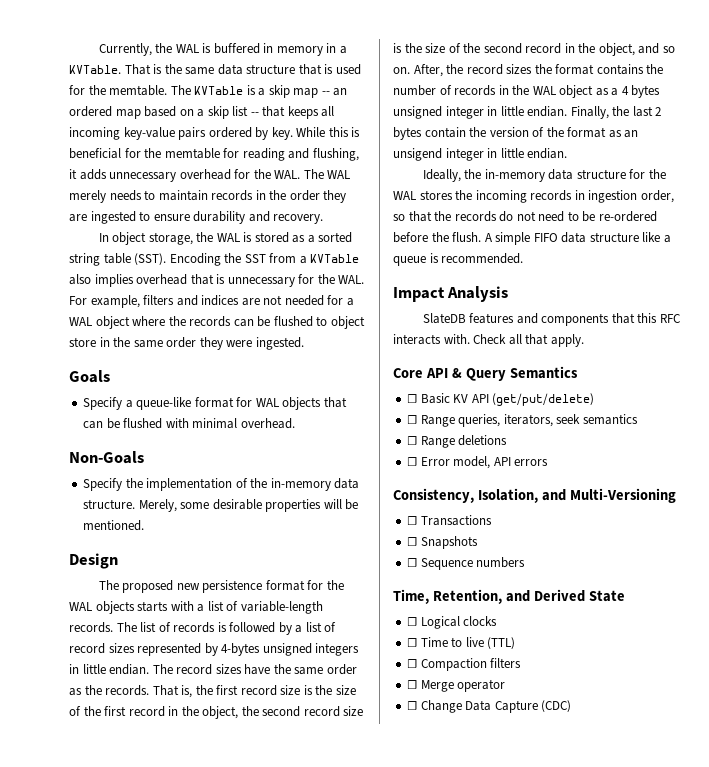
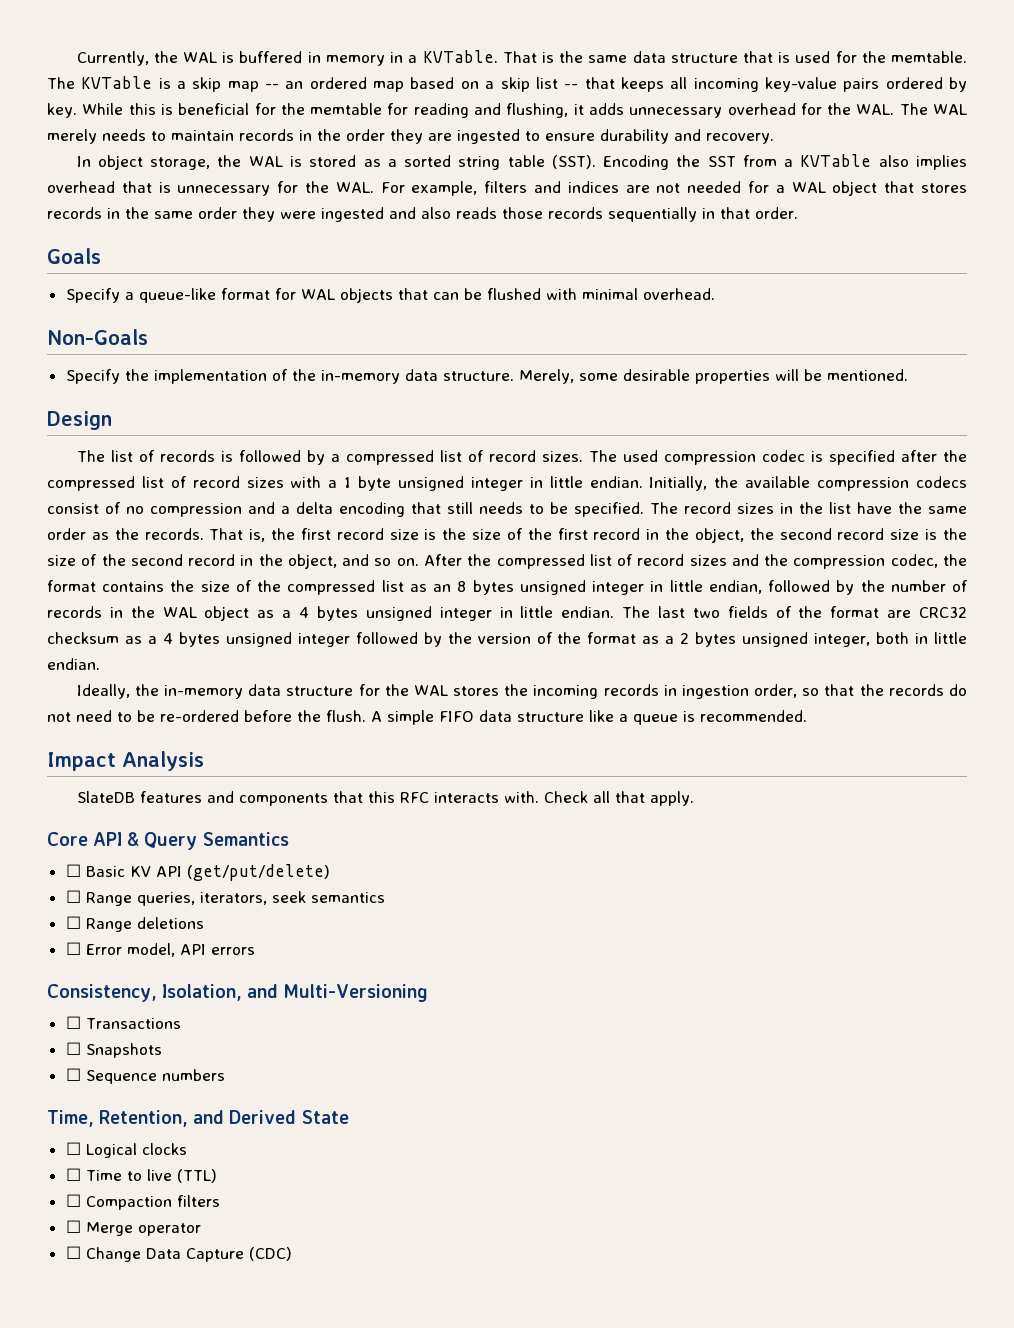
- Encoding the SST from a KVTable also implies overhead that is unnecessary for the WAL. For example, filters and indices are not needed for a WAL object where the records can be flushed to object store in the same order they were ingested.
+ Encoding the SST from a KVTable also implies overhead that is unnecessary for the WAL. For example, filters and indices are not needed for a WAL object that stores records in the same order they were ingested and also reads those records sequentially in that order.
- The proposed new persistence format for the WAL objects starts with a list of variable-length records. The list of records is followed by a list of record sizes represented by 4-bytes unsigned integers in little endian. The record sizes have the same order as the records.
+ The list of records is followed by a compressed list of record sizes. The used compression codec is specified after the compressed list of record sizes with a 1 byte unsigned integer in little endian. Initially, the available compression codecs consist of no compression and a delta encoding that still needs to be specified. The record sizes in the list have the same order as the records.
- After, the record sizes the format contains the number of records in the WAL object as a 4 bytes unsigned integer in little endian.
+ After the compressed list of record sizes and the compression codec, the format contains the size of the compressed list as an 8 bytes unsigned integer in little endian, followed by the number of records in the WAL object as a 4 bytes unsigned integer in little endian.
- Finally, the last 2 bytes contain the version of the format as an unsigend integer in little endian.
+ The last two fields of the format are CRC32 checksum as a 4 bytes unsigned integer followed by the version of the format as a 2 bytes unsigned integer, both in little endian.

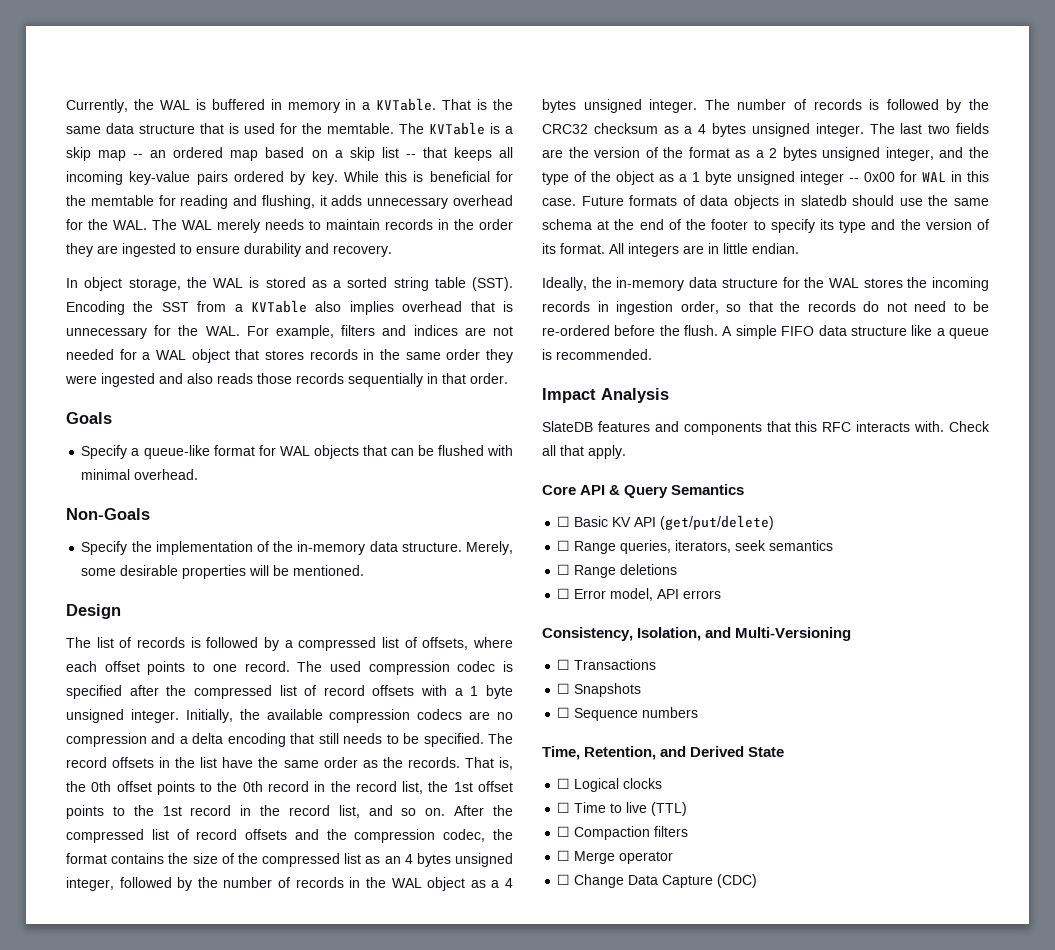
- The list of records is followed by a compressed list of record sizes.
+ The list of records is followed by a compressed list of offsets, where each offset points to one record.
- The used compression codec is specified after the compressed list of record sizes with a 1 byte unsigned integer in little endian.
+ The used compression codec is specified after the compressed list of record offsets with a 1 byte unsigned integer.
- Initially, the available compression codecs consist of no compression and a delta encoding that still needs to be specified.
+ Initially, the available compression codecs are no compression and a delta encoding that still needs to be specified.
- The record sizes in the list have the same order as the records.
+ The record offsets in the list have the same order as the records.
- That is, the first record size is the size of the first record in the object, the second record size is the size of the second record in the object, and so on.
+ That is, the 0th offset points to the 0th record in the record list, the 1st offset points to the 1st record in the record list, and so on.
- After the compressed list of record sizes and the compression codec, the format contains the size of the compressed list as an 8 bytes unsigned integer in little endian, followed by the number of records in the WAL object as a 4 bytes unsigned integer in little endian. The last two fields of the format are CRC32 checksum as a 4 bytes unsigned integer followed by the version of the format as a 2 bytes unsigned integer, both in little endian.
+ After the compressed list of record offsets and the compression codec, the format contains the size of the compressed list as an 4 bytes unsigned integer, followed by the number of records in the WAL object as a 4 bytes unsigned integer. The number of records is followed by the CRC32 checksum as a 4 bytes unsigned integer. The last two fields are the version of the format as a 2 bytes unsigned integer, and the type of the object as a 1 byte unsigned integer -- 0x00 for WAL in this case. Future formats of data objects in slatedb should use the same schema at the end of the footer to specify its type and the version of its format. All integers are in little endian.

